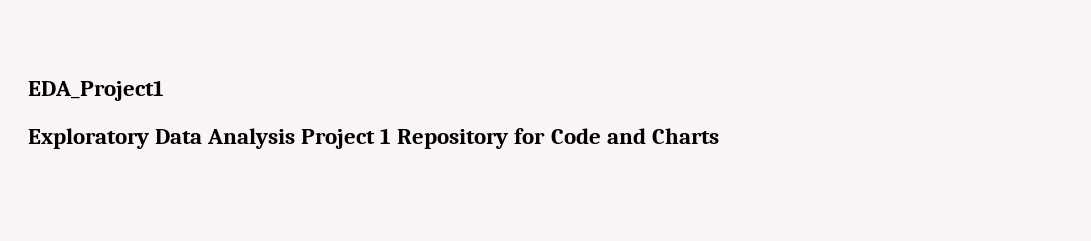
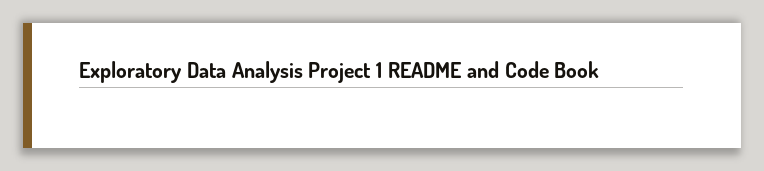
- EDA_Project1
- Exploratory Data Analysis Project 1 Repository for Code and Charts
+ Exploratory Data Analysis Project 1 README and Code Book

